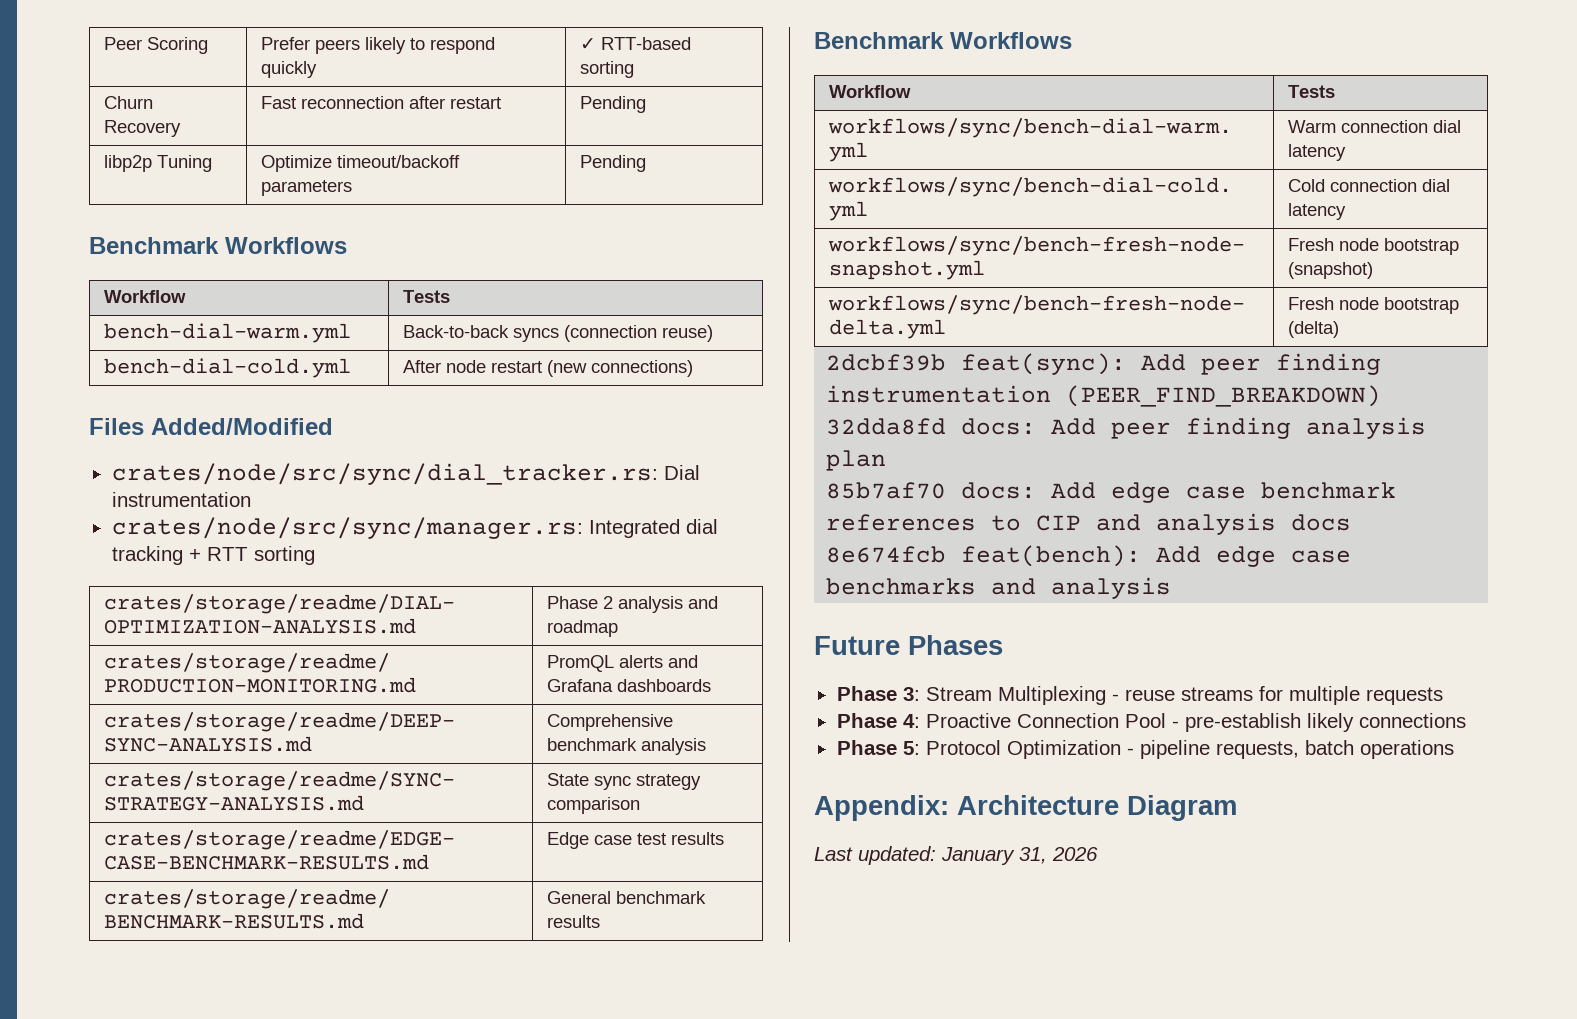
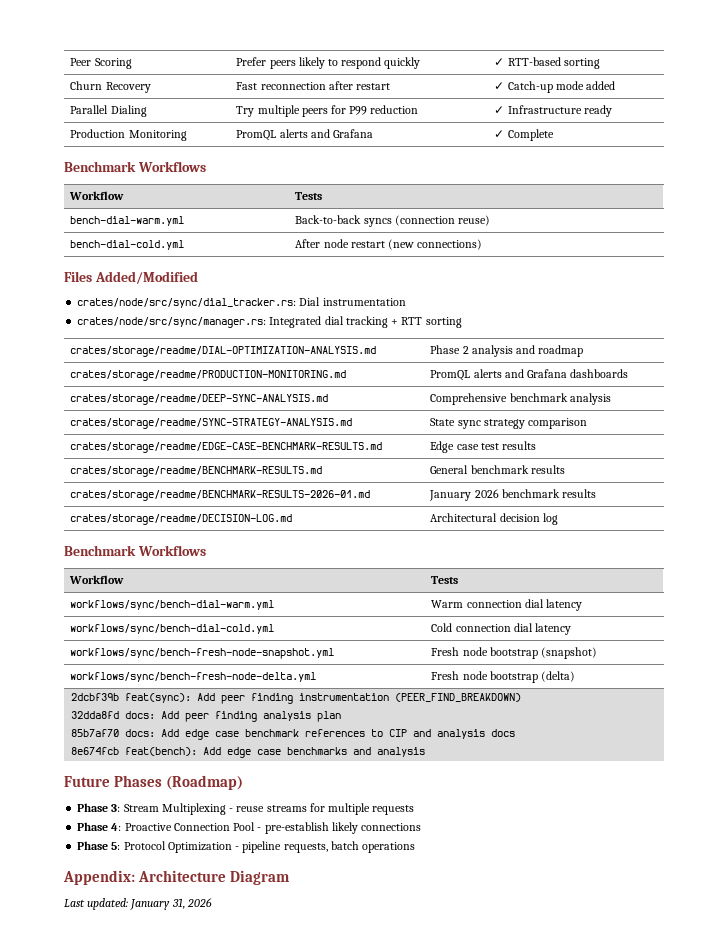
- Churn Recovery | Fast reconnection after restart | Pending
- libp2p Tuning | Optimize timeout/backoff parameters | Pending
+ Churn Recovery | Fast reconnection after restart | ✓ Catch-up mode added
+ Parallel Dialing | Try multiple peers for P99 reduction | ✓ Infrastructure ready
+ Production Monitoring | PromQL alerts and Grafana | ✓ Complete
+ crates/storage/readme/BENCHMARK-RESULTS-2026-01.md | January 2026 benchmark results
+ crates/storage/readme/DECISION-LOG.md | Architectural decision log
- Future Phases
+ Future Phases (Roadmap)

